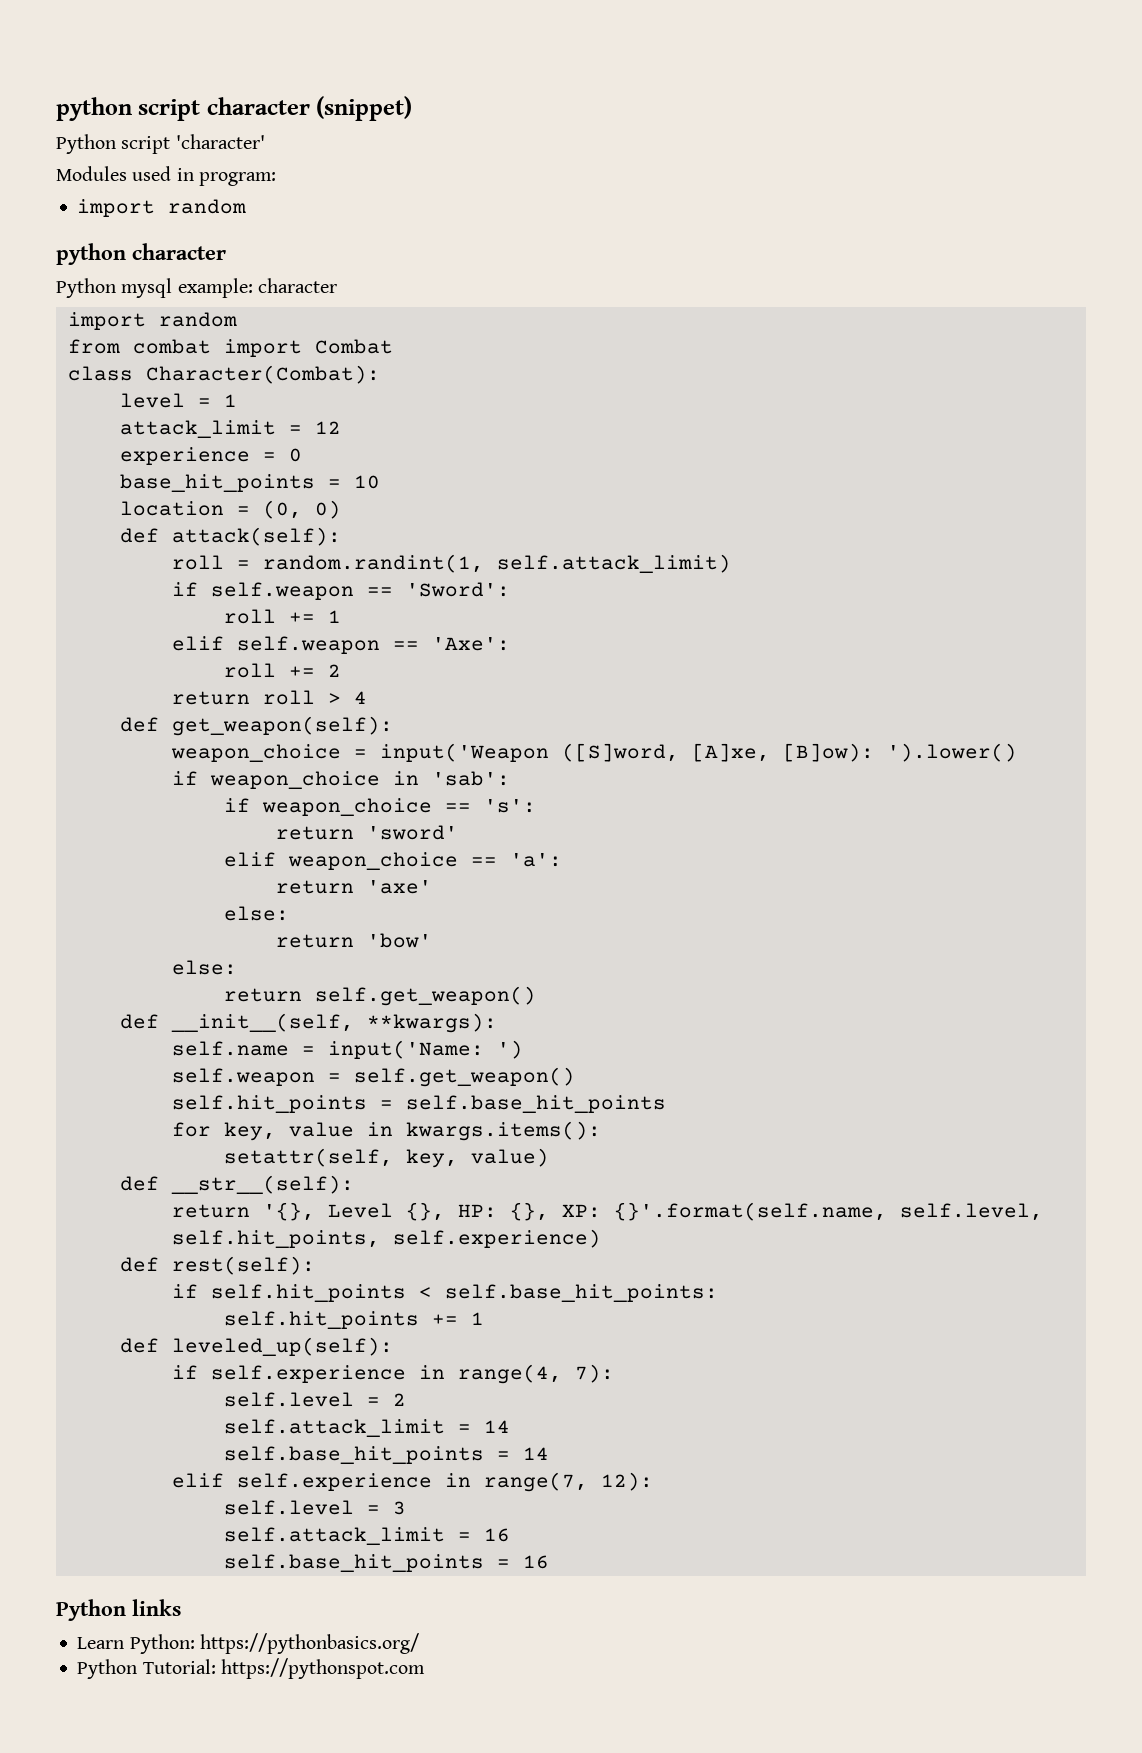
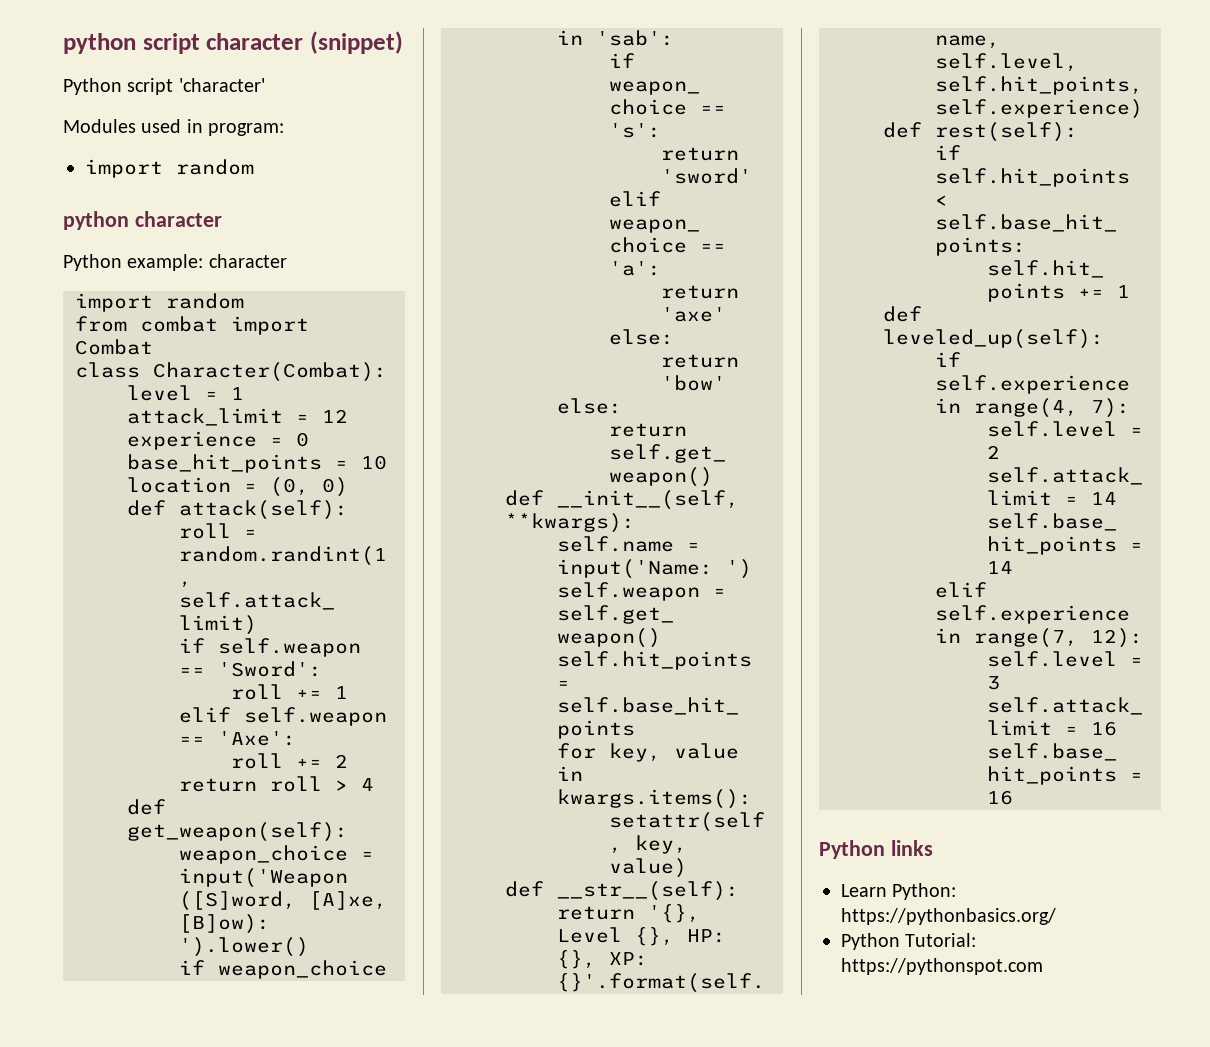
- Python mysql example: character
+ Python example: character

